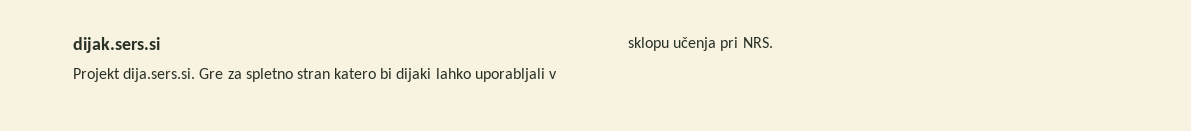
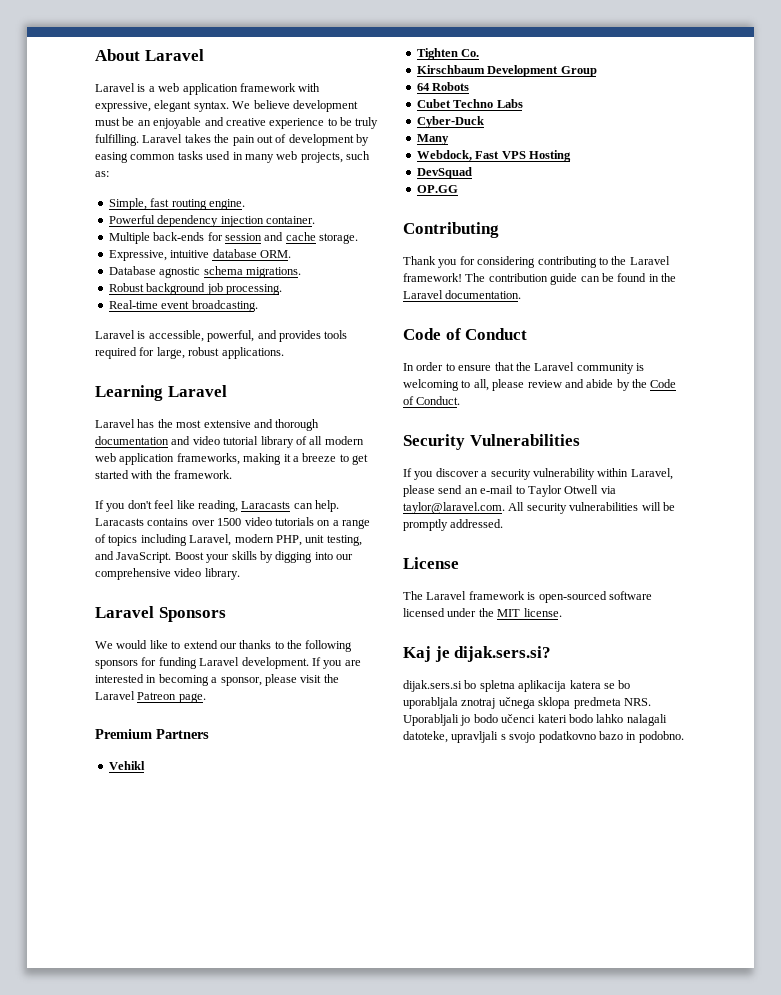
- dijak.sers.si
- Projekt dija.sers.si. Gre za spletno stran katero bi dijaki lahko uporabljali v sklopu učenja pri NRS.
+ About Laravel
+ Laravel is a web application framework with expressive, elegant syntax. We believe development must be an enjoyable and creative experience to be truly fulfilling. Laravel takes the pain out of development by easing common tasks used in many web projects, such as:
+ Simple, fast routing engine.
+ Powerful dependency injection container.
+ Multiple back-ends for session and cache storage.
+ Expressive, intuitive database ORM.
+ Database agnostic schema migrations.
+ Robust background job processing.
+ Real-time event broadcasting.
+ Laravel is accessible, powerful, and provides tools required for large, robust applications.
+ Learning Laravel
+ Laravel has the most extensive and thorough documentation and video tutorial library of all modern web application frameworks, making it a breeze to get started with the framework.
+ If you don't feel like reading, Laracasts can help. Laracasts contains over 1500 video tutorials on a range of topics including Laravel, modern PHP, unit testing, and JavaScript. Boost your skills by digging into our comprehensive video library.
+ Laravel Sponsors
+ We would like to extend our thanks to the following sponsors for funding Laravel development. If you are interested in becoming a sponsor, please visit the Laravel Patreon page.
+ Premium Partners
+ Vehikl
+ Tighten Co.
+ Kirschbaum Development Group
+ 64 Robots
+ Cubet Techno Labs
+ Cyber-Duck
+ Many
+ Webdock, Fast VPS Hosting
+ DevSquad
+ OP.GG
+ Contributing
+ Thank you for considering contributing to the Laravel framework! The contribution guide can be found in the Laravel documentation.
+ Code of Conduct
+ In order to ensure that the Laravel community is welcoming to all, please review and abide by the Code of Conduct.
+ Security Vulnerabilities
+ If you discover a security vulnerability within Laravel, please send an e-mail to Taylor Otwell via taylor@laravel.com. All security vulnerabilities will be promptly addressed.
+ License
+ The Laravel framework is open-sourced software licensed under the MIT license.
+ Kaj je dijak.sers.si?
+ dijak.sers.si bo spletna aplikacija katera se bo uporabljala znotraj učnega sklopa predmeta NRS. Uporabljali jo bodo učenci kateri bodo lahko nalagali datoteke, upravljali s svojo podatkovno bazo in podobno.

